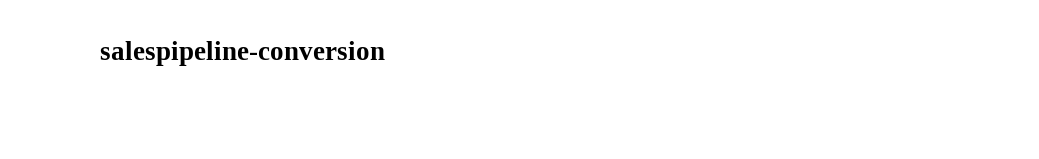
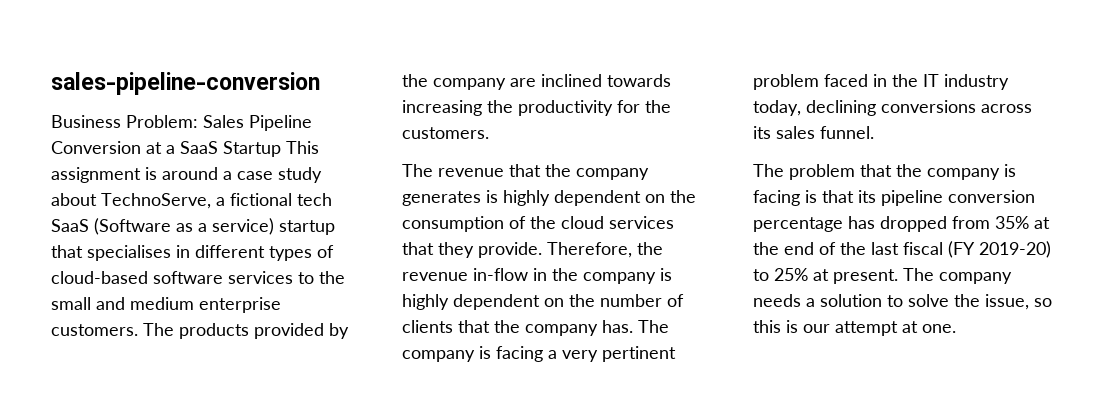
- salespipeline-conversion
+ sales-pipeline-conversion
+ Business Problem: Sales Pipeline Conversion at a SaaS Startup This assignment is around a case study about TechnoServe, a fictional tech SaaS (Software as a service) startup that specialises in different types of cloud-based software services to the small and medium enterprise customers. The products provided by the company are inclined towards increasing the productivity for the customers.
+ The revenue that the company generates is highly dependent on the consumption of the cloud services that they provide. Therefore, the revenue in-flow in the company is highly dependent on the number of clients that the company has. The company is facing a very pertinent problem faced in the IT industry today, declining conversions across its sales funnel.
+ The problem that the company is facing is that its pipeline conversion percentage has dropped from 35% at the end of the last fiscal (FY 2019-20) to 25% at present. The company needs a solution to solve the issue, so this is our attempt at one.

